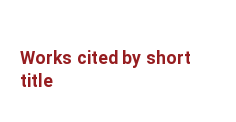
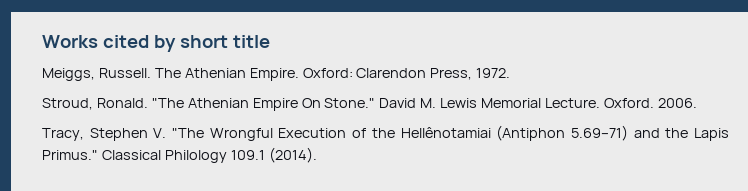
+ Meiggs, Russell. The Athenian Empire. Oxford: Clarendon Press, 1972.
+ Stroud, Ronald. "The Athenian Empire On Stone." David M. Lewis Memorial Lecture. Oxford. 2006.
+ Tracy, Stephen V. "The Wrongful Execution of the Hellênotamiai (Antiphon 5.69–71) and the Lapis Primus." Classical Philology 109.1 (2014).

